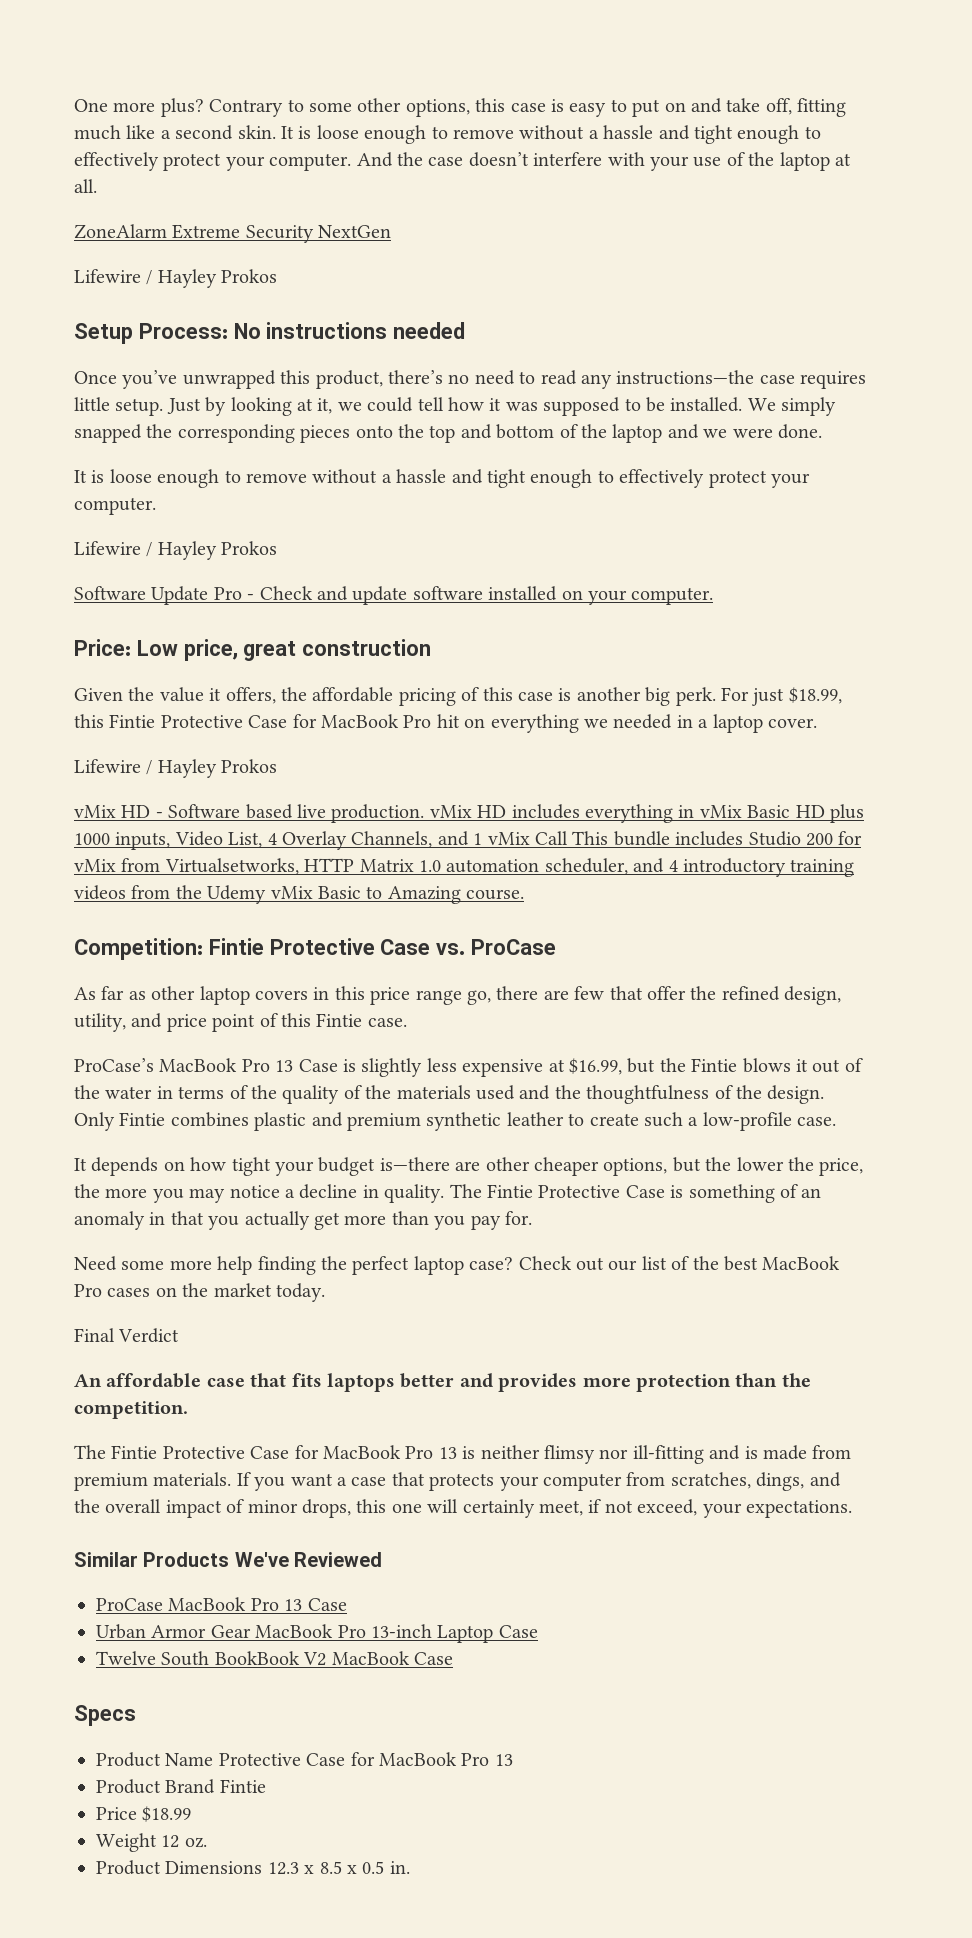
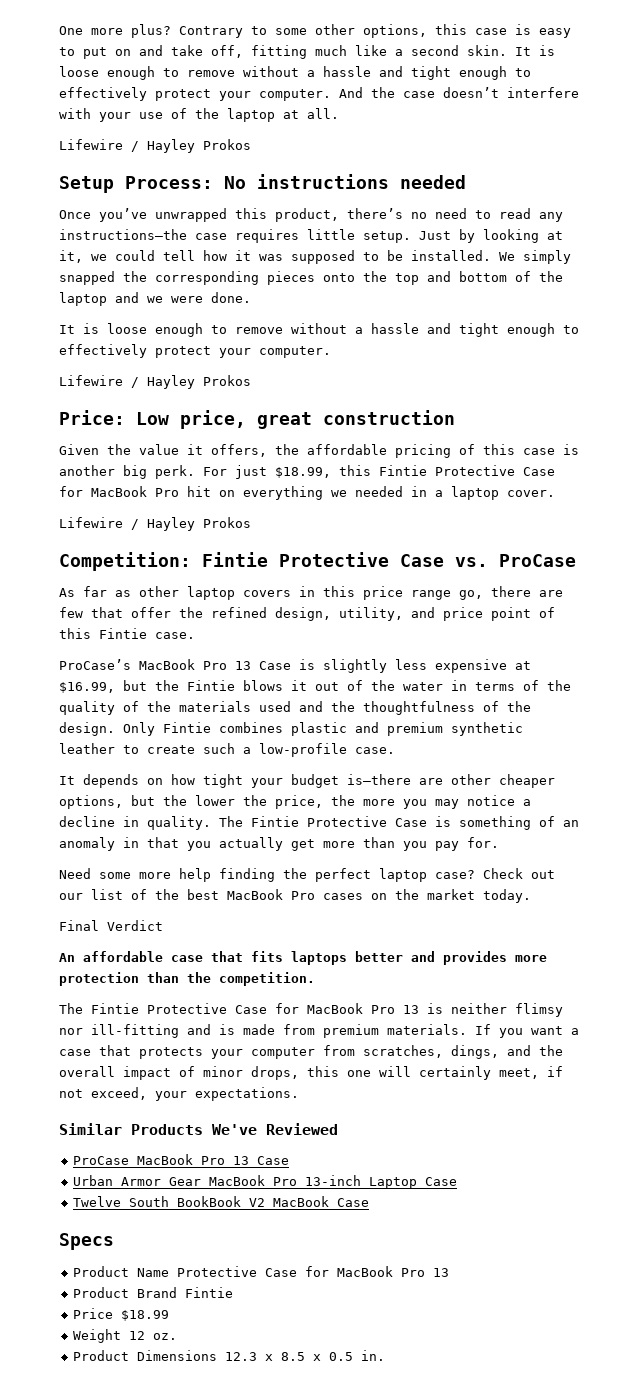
- ZoneAlarm Extreme Security NextGen
- Software Update Pro - Check and update software installed on your computer.
- vMix HD - Software based live production. vMix HD includes everything in vMix Basic HD plus 1000 inputs, Video List, 4 Overlay Channels, and 1 vMix Call This bundle includes Studio 200 for vMix from Virtualsetworks, HTTP Matrix 1.0 automation scheduler, and 4 introductory training videos from the Udemy vMix Basic to Amazing course.

